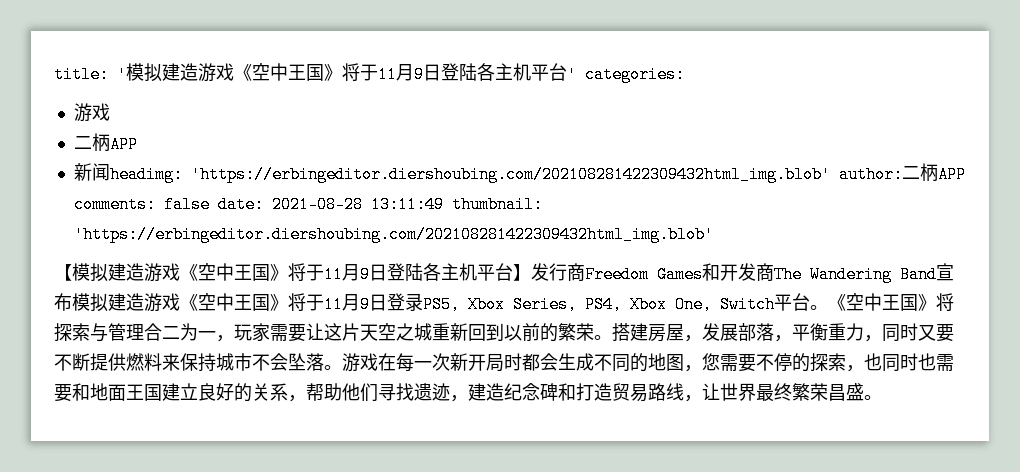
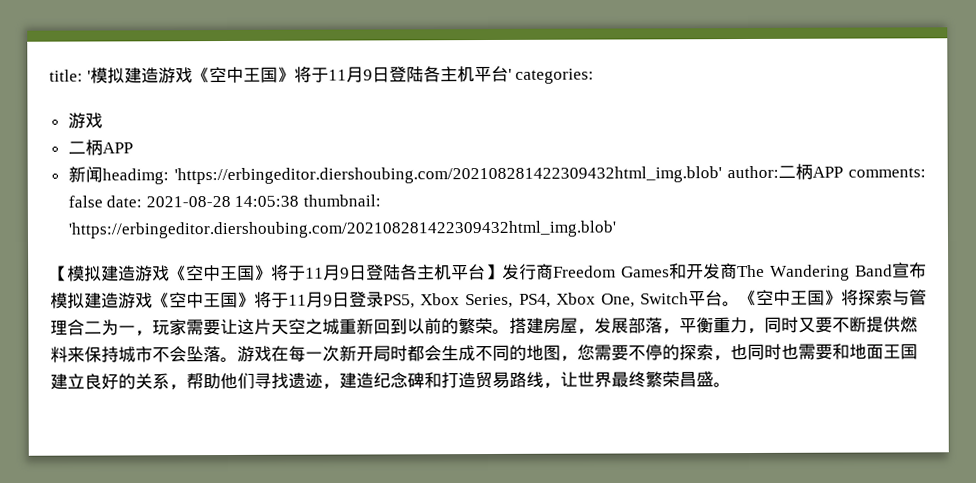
- 新闻headimg: 'https://erbingeditor.diershoubing.com/202108281422309432html_img.blob' author:二柄APP comments: false date: 2021-08-28 13:11:49 thumbnail: 'https://erbingeditor.diershoubing.com/202108281422309432html_img.blob'
+ 新闻headimg: 'https://erbingeditor.diershoubing.com/202108281422309432html_img.blob' author:二柄APP comments: false date: 2021-08-28 14:05:38 thumbnail: 'https://erbingeditor.diershoubing.com/202108281422309432html_img.blob'

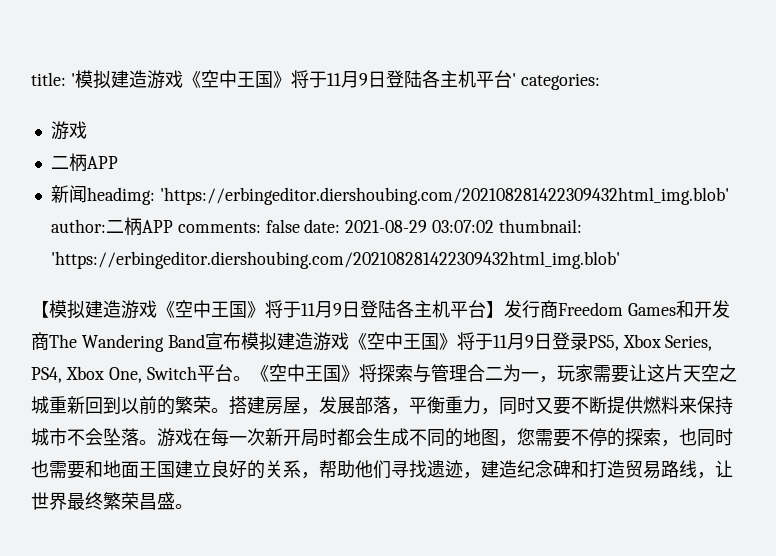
- 新闻headimg: 'https://erbingeditor.diershoubing.com/202108281422309432html_img.blob' author:二柄APP comments: false date: 2021-08-28 14:05:38 thumbnail: 'https://erbingeditor.diershoubing.com/202108281422309432html_img.blob'
+ 新闻headimg: 'https://erbingeditor.diershoubing.com/202108281422309432html_img.blob' author:二柄APP comments: false date: 2021-08-29 03:07:02 thumbnail: 'https://erbingeditor.diershoubing.com/202108281422309432html_img.blob'

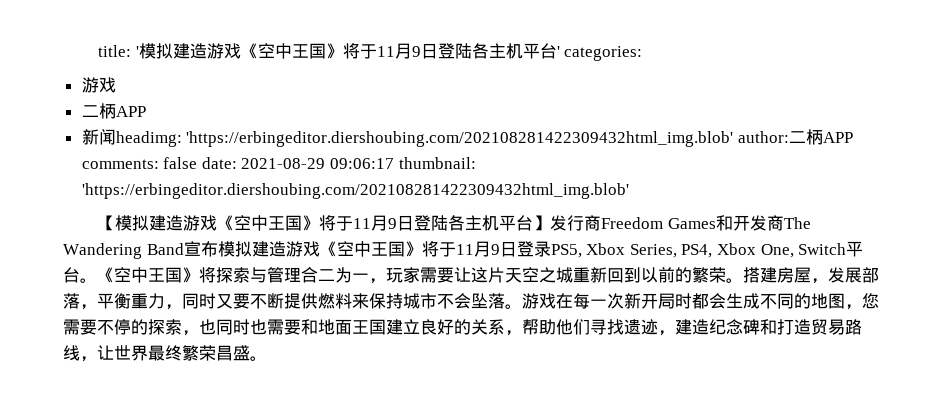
- 新闻headimg: 'https://erbingeditor.diershoubing.com/202108281422309432html_img.blob' author:二柄APP comments: false date: 2021-08-29 03:07:02 thumbnail: 'https://erbingeditor.diershoubing.com/202108281422309432html_img.blob'
+ 新闻headimg: 'https://erbingeditor.diershoubing.com/202108281422309432html_img.blob' author:二柄APP comments: false date: 2021-08-29 09:06:17 thumbnail: 'https://erbingeditor.diershoubing.com/202108281422309432html_img.blob'

